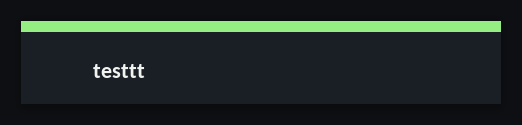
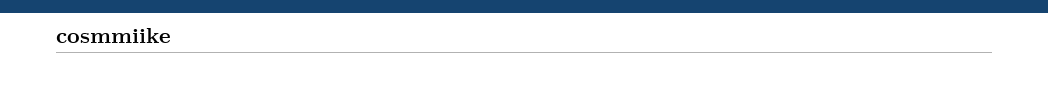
- testtt
+ cosmmiike

